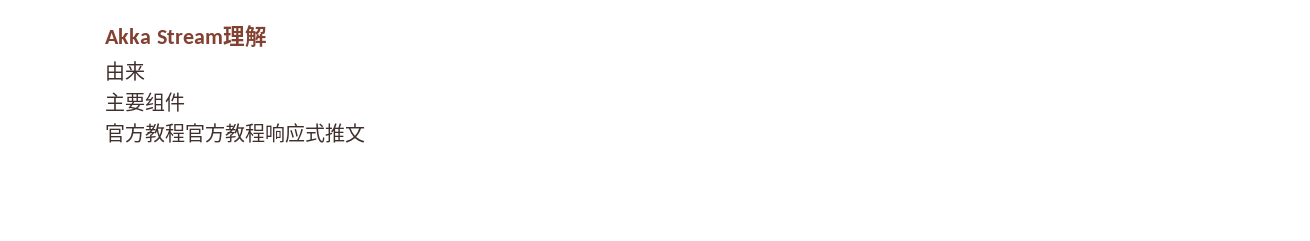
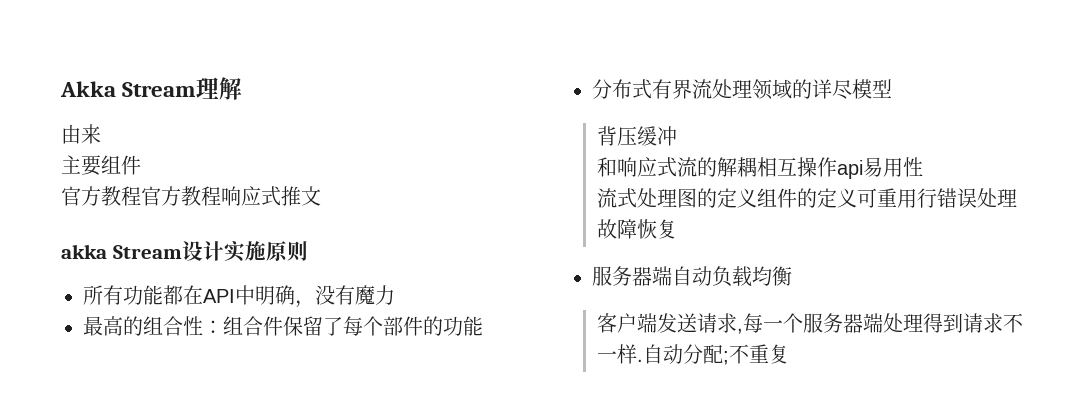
+ akka Stream设计实施原则
+ 所有功能都在API中明确，没有魔力
+ 最高的组合性：组合件保留了每个部件的功能
+ 分布式有界流处理领域的详尽模型
+ 背压缓冲
+ 和响应式流的解耦相互操作api易用性
+ 流式处理图的定义组件的定义可重用行错误处理故障恢复
+ 服务器端自动负载均衡
+ 客户端发送请求,每一个服务器端处理得到请求不一样.自动分配;不重复

